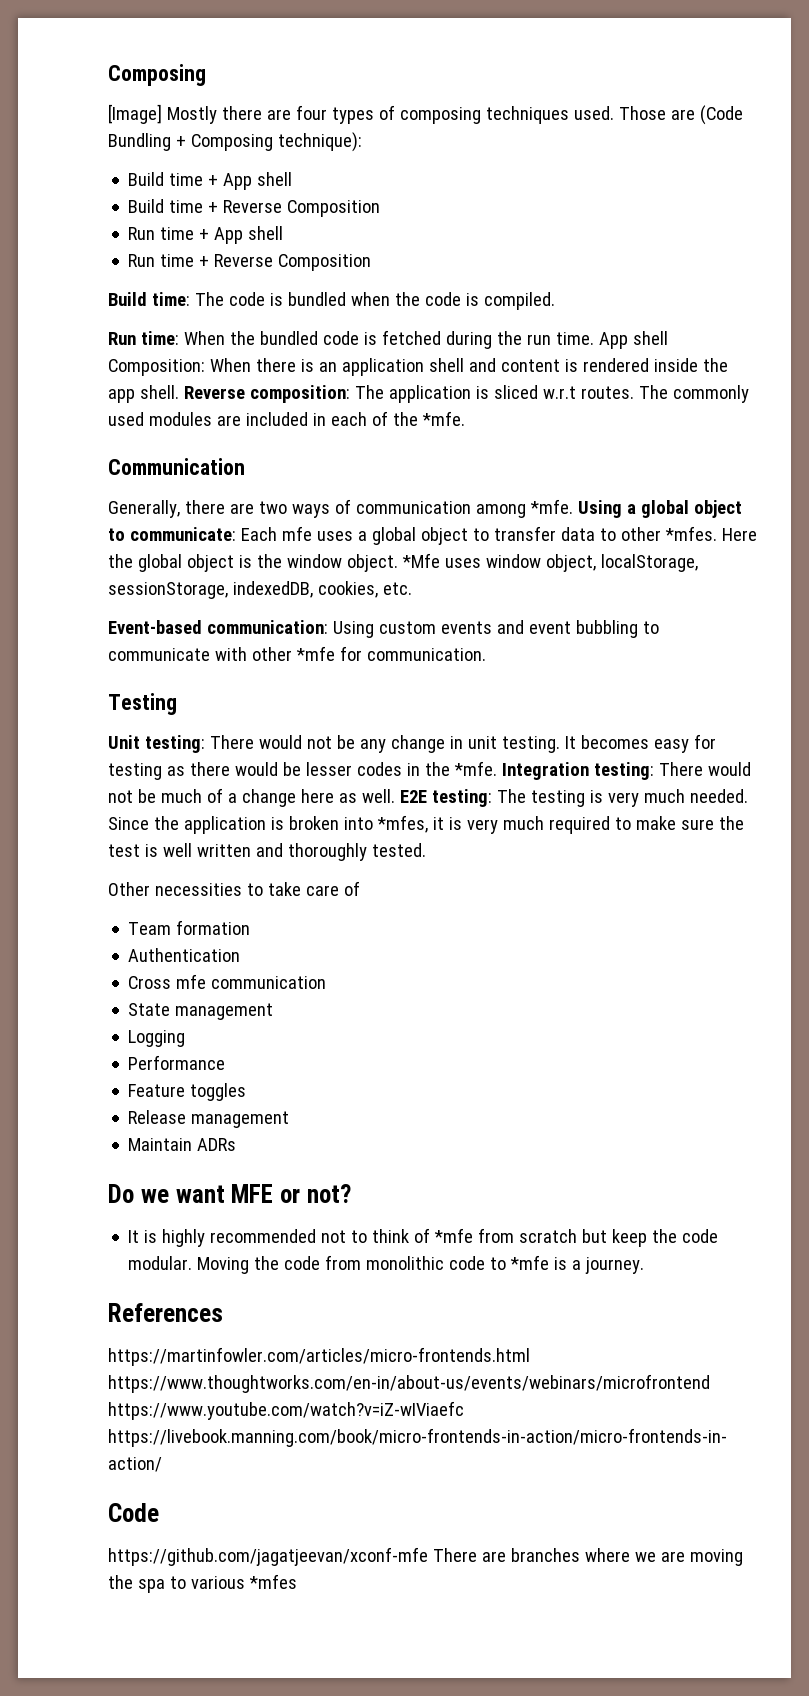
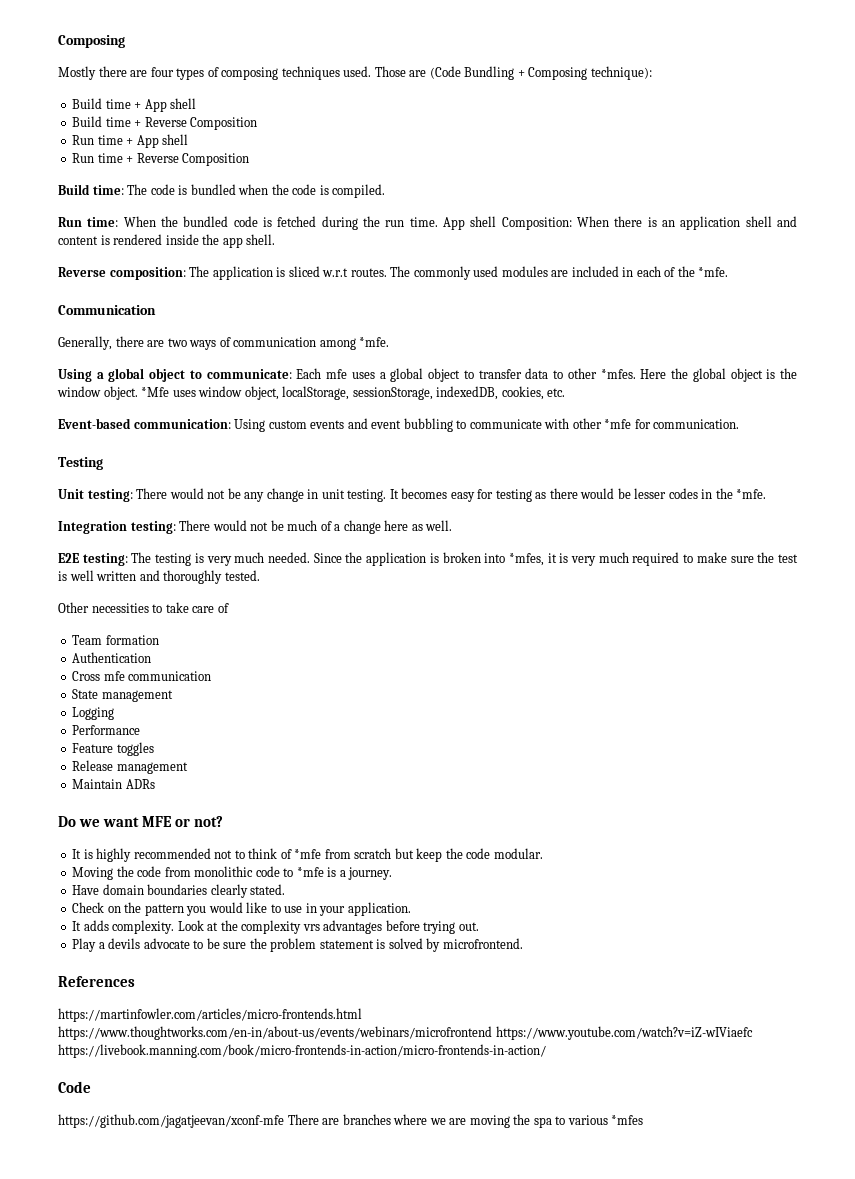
- [Image] Mostly there are four types of composing techniques used.
+ Mostly there are four types of composing techniques used.
- App shell Composition: When there is an application shell and content is rendered inside the app shell. Reverse composition: The application is sliced w.r.t routes.
+ App shell Composition: When there is an application shell and content is rendered inside the app shell.
+ Reverse composition: The application is sliced w.r.t routes.
- Generally, there are two ways of communication among *mfe. Using a global object to communicate: Each mfe uses a global object to transfer data to other *mfes.
+ Generally, there are two ways of communication among *mfe.
+ Using a global object to communicate: Each mfe uses a global object to transfer data to other *mfes.
- It becomes easy for testing as there would be lesser codes in the *mfe. Integration testing: There would not be much of a change here as well. E2E testing: The testing is very much needed.
+ It becomes easy for testing as there would be lesser codes in the *mfe.
+ Integration testing: There would not be much of a change here as well.
+ E2E testing: The testing is very much needed.
- It is highly recommended not to think of *mfe from scratch but keep the code modular. Moving the code from monolithic code to *mfe is a journey.
+ It is highly recommended not to think of *mfe from scratch but keep the code modular.
+ Moving the code from monolithic code to *mfe is a journey.
+ Have domain boundaries clearly stated.
+ Check on the pattern you would like to use in your application.
+ It adds complexity. Look at the complexity vrs advantages before trying out.
+ Play a devils advocate to be sure the problem statement is solved by microfrontend.

